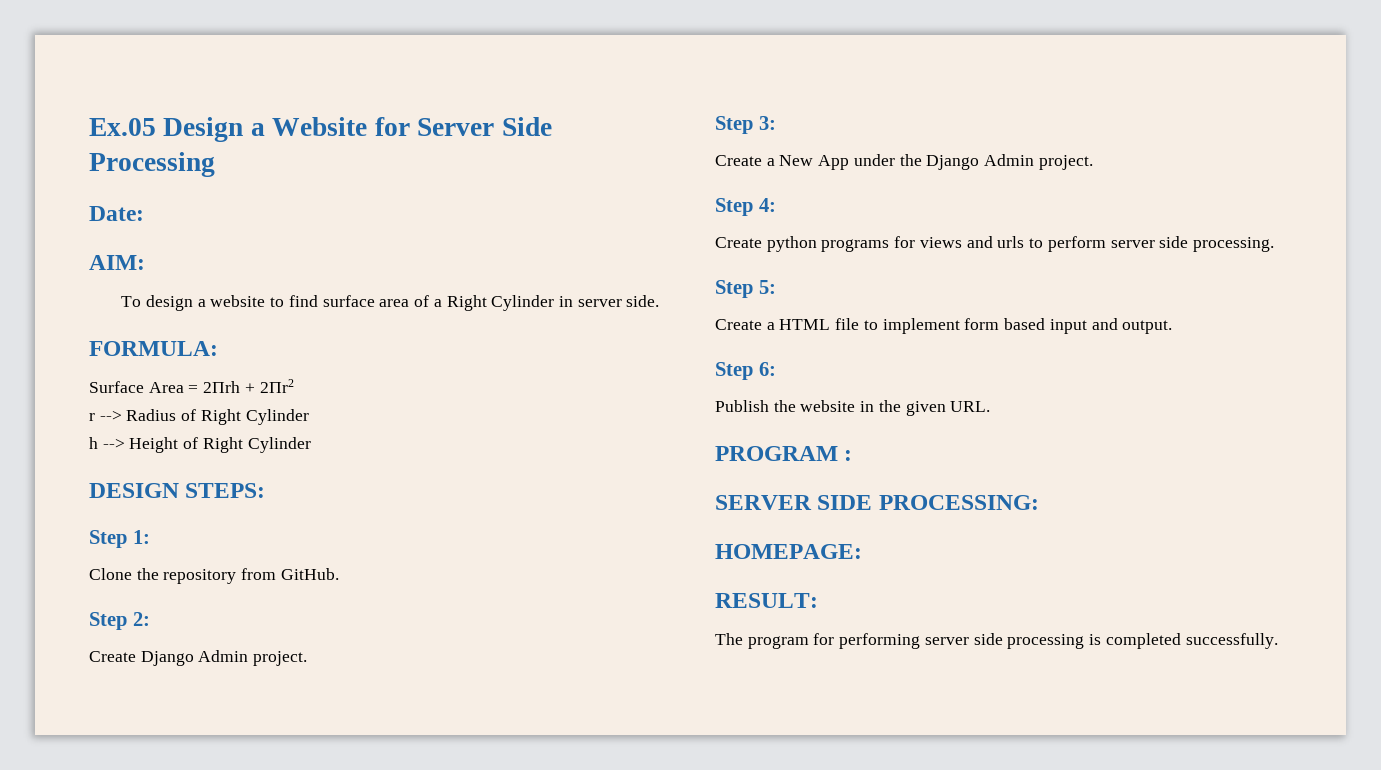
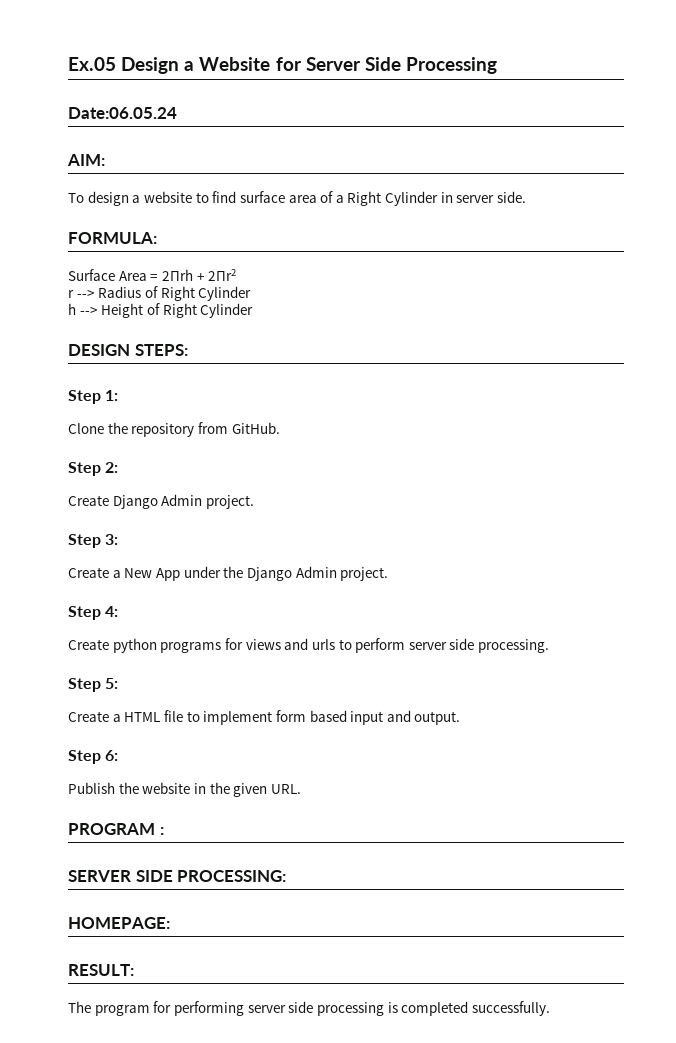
- Date:
+ Date:06.05.24

